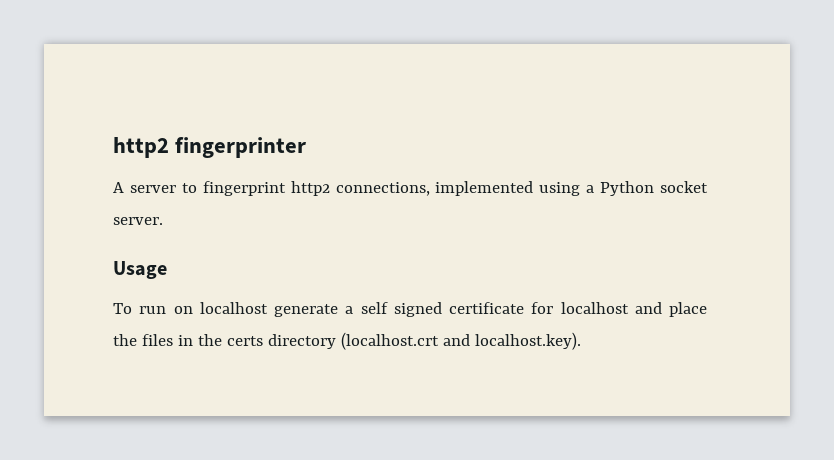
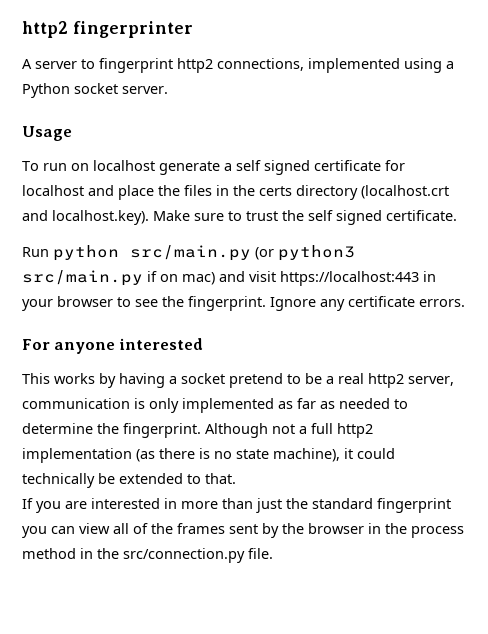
- To run on localhost generate a self signed certificate for localhost and place the files in the certs directory (localhost.crt and localhost.key).
+ To run on localhost generate a self signed certificate for localhost and place the files in the certs directory (localhost.crt and localhost.key). Make sure to trust the self signed certificate.
+ Run python src/main.py (or python3 src/main.py if on mac) and visit https://localhost:443 in your browser to see the fingerprint. Ignore any certificate errors.
+ For anyone interested
+ This works by having a socket pretend to be a real http2 server, communication is only implemented as far as needed to determine the fingerprint. Although not a full http2 implementation (as there is no state machine), it could technically be extended to that.
+ If you are interested in more than just the standard fingerprint you can view all of the frames sent by the browser in the process method in the src/connection.py file.

